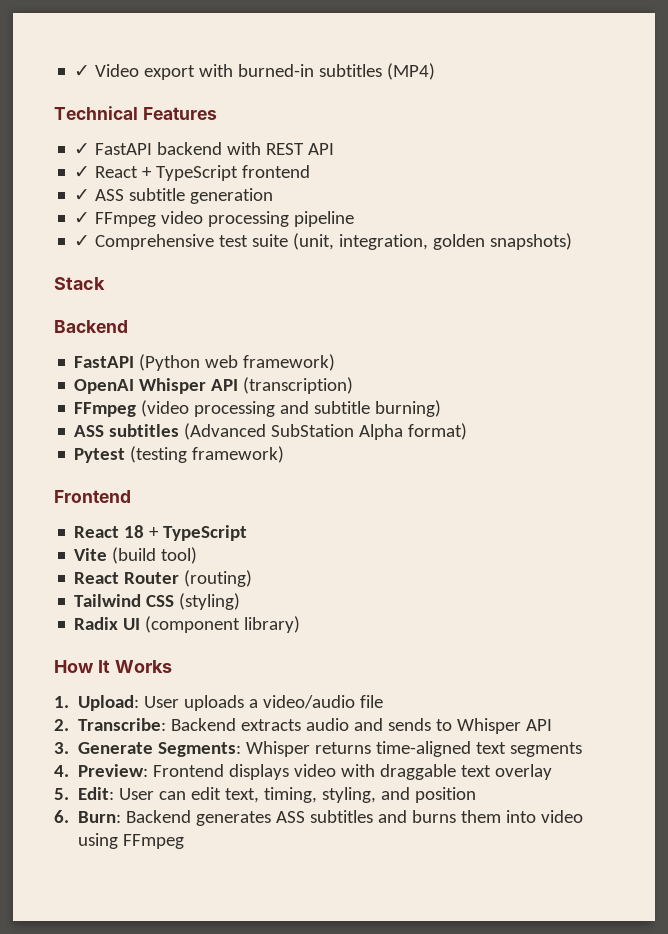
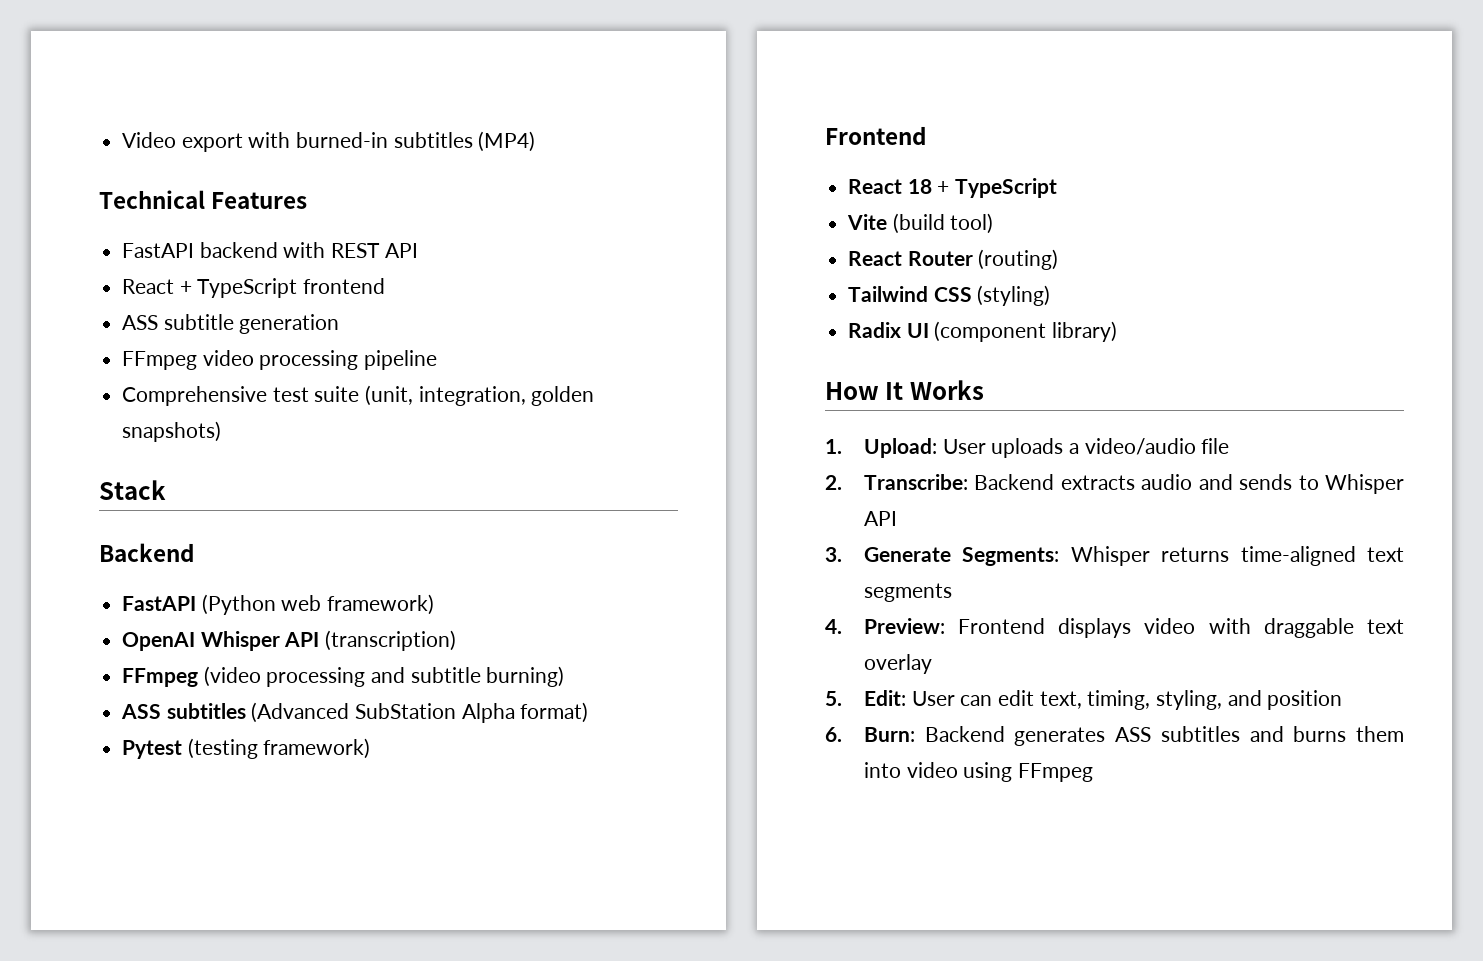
- ✓ Video export with burned-in subtitles (MP4)
+ Video export with burned-in subtitles (MP4)
- ✓ FastAPI backend with REST API
+ FastAPI backend with REST API
- ✓ React + TypeScript frontend
+ React + TypeScript frontend
- ✓ ASS subtitle generation
+ ASS subtitle generation
- ✓ FFmpeg video processing pipeline
+ FFmpeg video processing pipeline
- ✓ Comprehensive test suite (unit, integration, golden snapshots)
+ Comprehensive test suite (unit, integration, golden snapshots)

